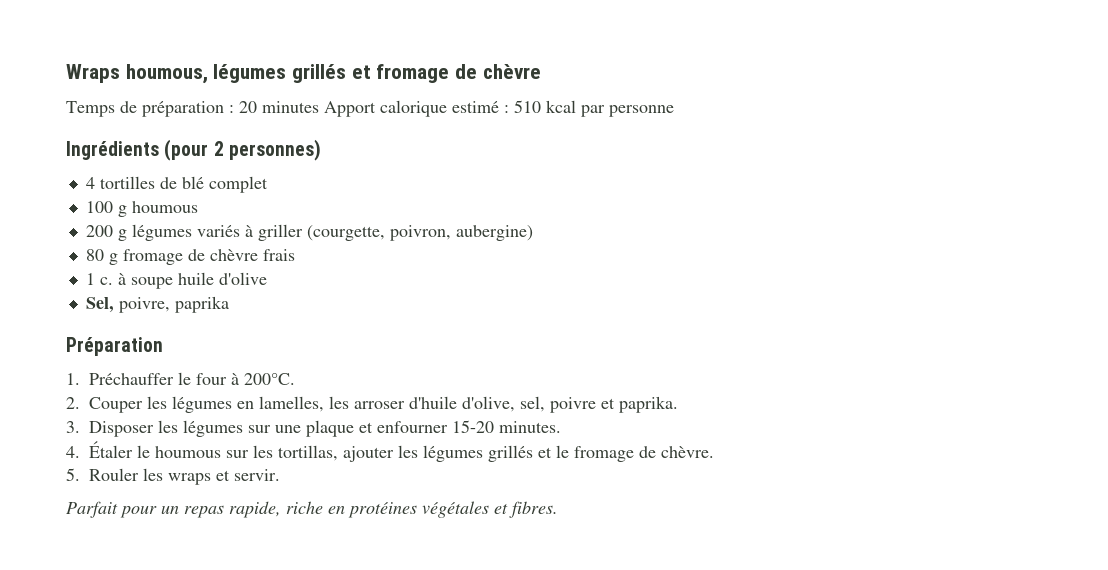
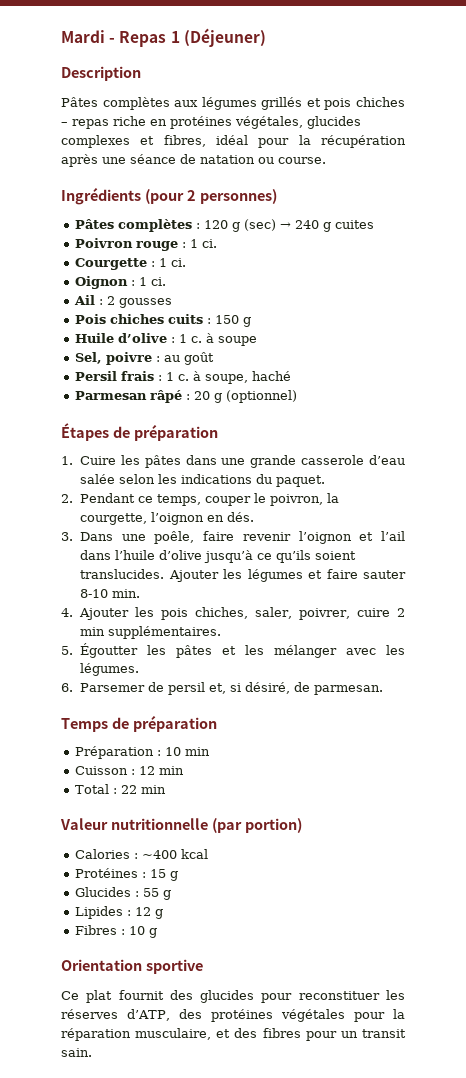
- Wraps houmous, légumes grillés et fromage de chèvre
- Temps de préparation : 20 minutes Apport calorique estimé : 510 kcal par personne
+ Mardi - Repas 1 (Déjeuner)
+ Description
+ Pâtes complètes aux légumes grillés et pois chiches – repas riche en protéines végétales, glucides complexes et fibres, idéal pour la récupération après une séance de natation ou course.
  Ingrédients (pour 2 personnes)
- 4 tortilles de blé complet
- 100 g houmous
- 200 g légumes variés à griller (courgette, poivron, aubergine)
- 80 g fromage de chèvre frais
- 1 c. à soupe huile d'olive
+ Pâtes complètes : 120 g (sec) → 240 g cuites
+ Poivron rouge : 1 ci.
+ Courgette : 1 ci.
+ Oignon : 1 ci.
+ Ail : 2 gousses
+ Pois chiches cuits : 150 g
+ Huile d’olive : 1 c. à soupe
- Sel, poivre, paprika
- Préparation
- 1. Préchauffer le four à 200°C.
- 2. Couper les légumes en lamelles, les arroser d'huile d'olive, sel, poivre et paprika.
- 3. Disposer les légumes sur une plaque et enfourner 15-20 minutes.
- 4. Étaler le houmous sur les tortillas, ajouter les légumes grillés et le fromage de chèvre.
- 5. Rouler les wraps et servir.
- Parfait pour un repas rapide, riche en protéines végétales et fibres.
+ Sel, poivre : au goût
+ Persil frais : 1 c. à soupe, haché
+ Parmesan râpé : 20 g (optionnel)
+ Étapes de préparation
+ 1. Cuire les pâtes dans une grande casserole d’eau salée selon les indications du paquet.
+ 2. Pendant ce temps, couper le poivron, la courgette, l’oignon en dés.
+ 3. Dans une poêle, faire revenir l’oignon et l’ail dans l’huile d’olive jusqu’à ce qu’ils soient translucides. Ajouter les légumes et faire sauter 8‑10 min.
+ 4. Ajouter les pois chiches, saler, poivrer, cuire 2 min supplémentaires.
+ 5. Égoutter les pâtes et les mélanger avec les légumes.
+ 6. Parsemer de persil et, si désiré, de parmesan.
+ Temps de préparation
+ Préparation : 10 min
+ Cuisson : 12 min
+ Total : 22 min
+ Valeur nutritionnelle (par portion)
+ Calories : ~400 kcal
+ Protéines : 15 g
+ Glucides : 55 g
+ Lipides : 12 g
+ Fibres : 10 g
+ Orientation sportive
+ Ce plat fournit des glucides pour reconstituer les réserves d’ATP, des protéines végétales pour la réparation musculaire, et des fibres pour un transit sain.

